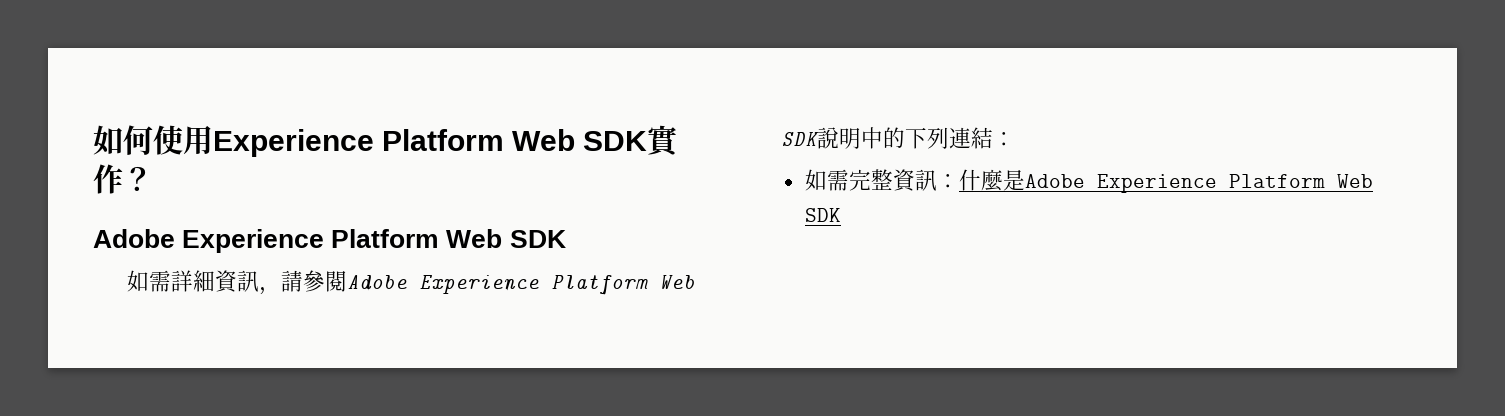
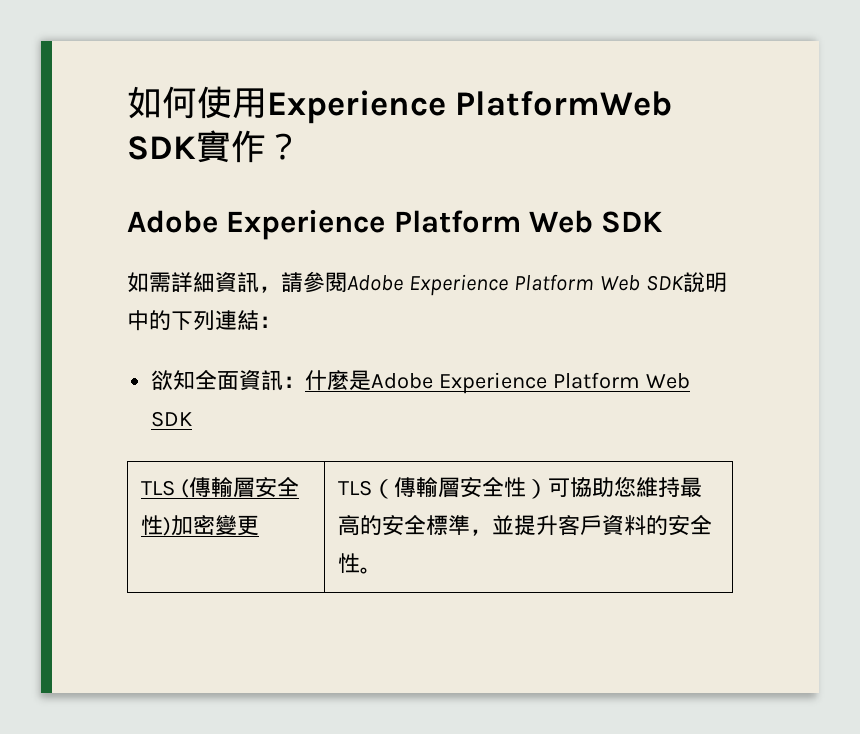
- 如何使用Experience Platform Web SDK實作？
+ 如何使用Experience PlatformWeb SDK實作？
- 如需完整資訊：什麼是Adobe Experience Platform Web SDK
+ 欲知全面資訊：什麼是Adobe Experience Platform Web SDK
+ TLS (傳輸層安全性)加密變更 | TLS（傳輸層安全性）可協助您維持最高的安全標準，並提升客戶資料的安全性。

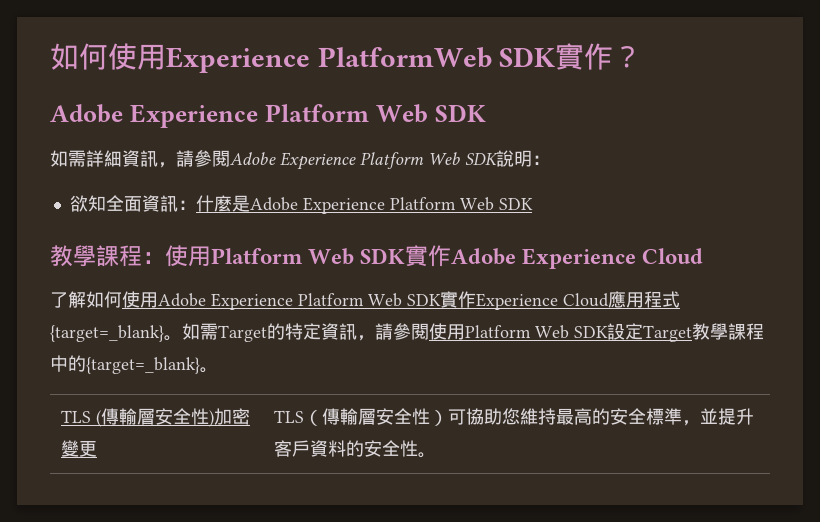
- 如需詳細資訊，請參閱Adobe Experience Platform Web SDK說明中的下列連結：
+ 如需詳細資訊，請參閱Adobe Experience Platform Web SDK說明：
+ 教學課程：使用Platform Web SDK實作Adobe Experience Cloud
+ 了解如何使用Adobe Experience Platform Web SDK實作Experience Cloud應用程式{target=_blank}。如需Target的特定資訊，請參閱使用Platform Web SDK設定Target教學課程中的{target=_blank}。

